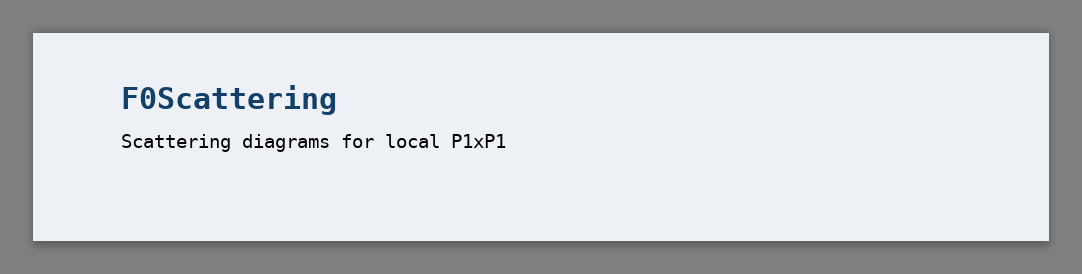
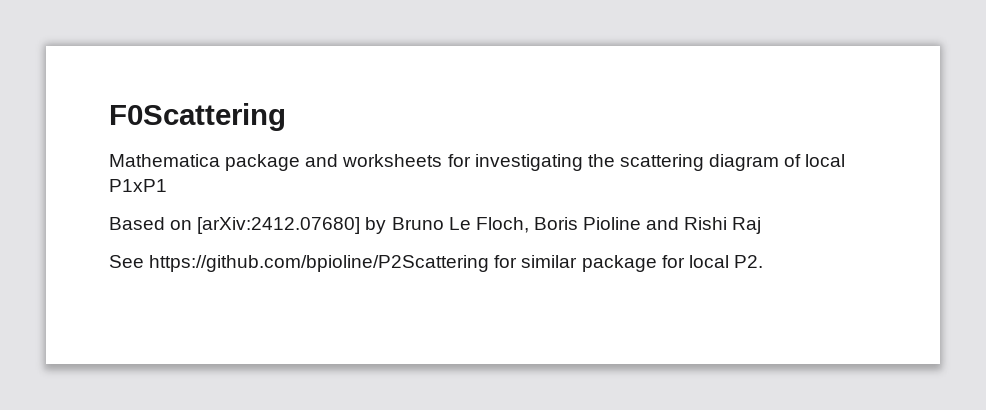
- Scattering diagrams for local P1xP1
+ Mathematica package and worksheets for investigating the scattering diagram of local P1xP1
+ Based on [arXiv:2412.07680] by Bruno Le Floch, Boris Pioline and Rishi Raj
+ See https://github.com/bpioline/P2Scattering for similar package for local P2.

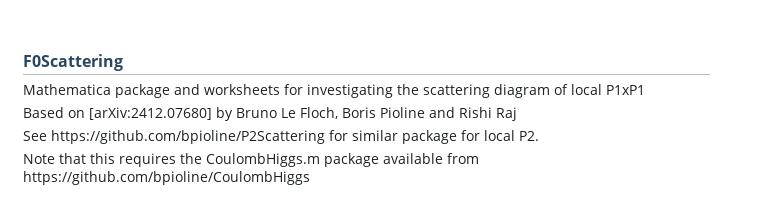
+ Note that this requires the CoulombHiggs.m package available from https://github.com/bpioline/CoulombHiggs

